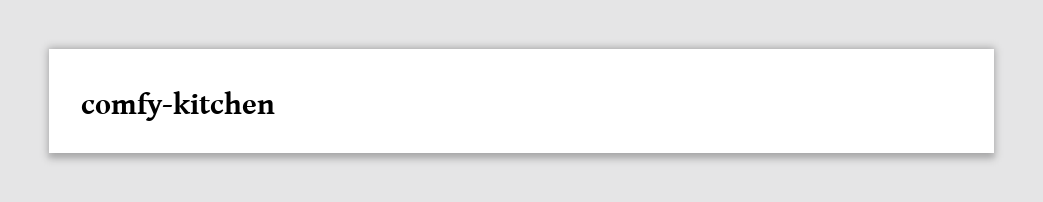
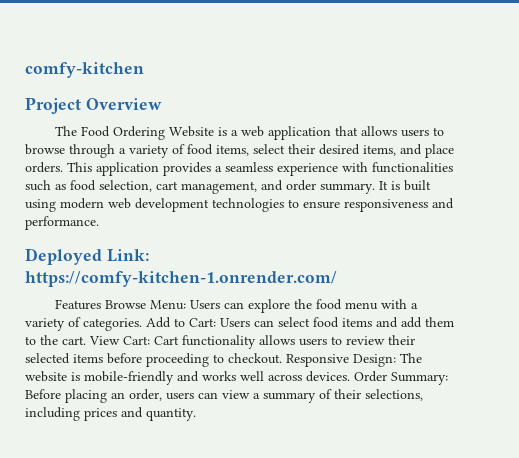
+ Project Overview
+ The Food Ordering Website is a web application that allows users to browse through a variety of food items, select their desired items, and place orders. This application provides a seamless experience with functionalities such as food selection, cart management, and order summary. It is built using modern web development technologies to ensure responsiveness and performance.
+ Deployed Link: https://comfy-kitchen-1.onrender.com/
+ Features Browse Menu: Users can explore the food menu with a variety of categories. Add to Cart: Users can select food items and add them to the cart. View Cart: Cart functionality allows users to review their selected items before proceeding to checkout. Responsive Design: The website is mobile-friendly and works well across devices. Order Summary: Before placing an order, users can view a summary of their selections, including prices and quantity.

